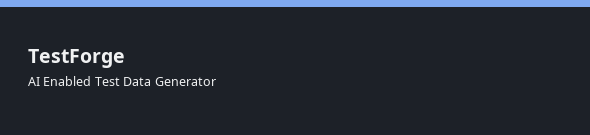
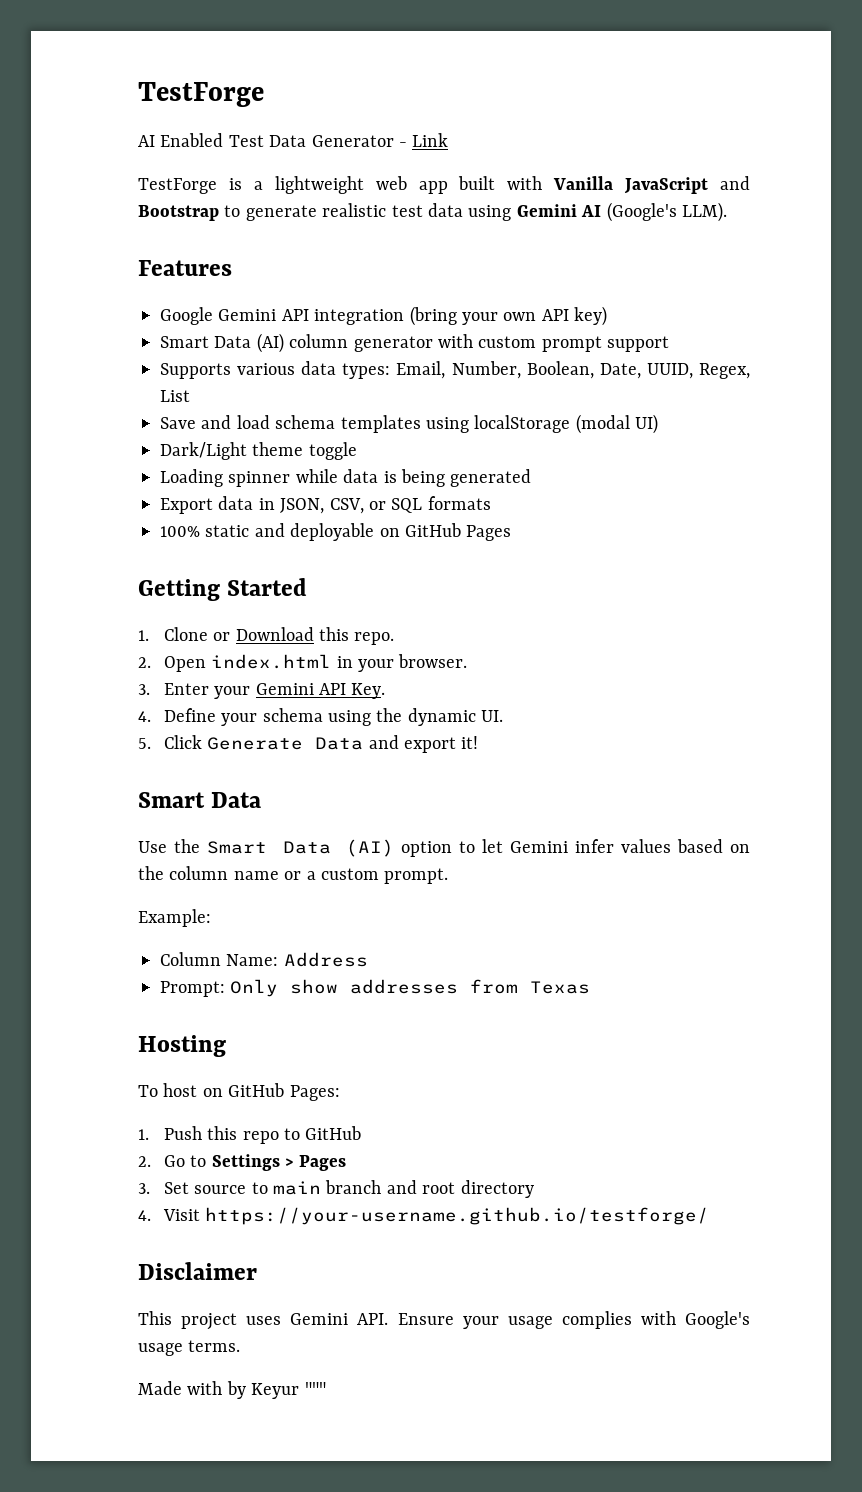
- AI Enabled Test Data Generator
+ AI Enabled Test Data Generator - Link
+ TestForge is a lightweight web app built with Vanilla JavaScript and Bootstrap to generate realistic test data using Gemini AI (Google's LLM).
+ Features
+ Google Gemini API integration (bring your own API key)
+ Smart Data (AI) column generator with custom prompt support
+ Supports various data types: Email, Number, Boolean, Date, UUID, Regex, List
+ Save and load schema templates using localStorage (modal UI)
+ Dark/Light theme toggle
+ Loading spinner while data is being generated
+ Export data in JSON, CSV, or SQL formats
+ 100% static and deployable on GitHub Pages
+ Getting Started
+ 1. Clone or Download this repo.
+ 2. Open index.html in your browser.
+ 3. Enter your Gemini API Key.
+ 4. Define your schema using the dynamic UI.
+ 5. Click Generate Data and export it!
+ Smart Data
+ Use the Smart Data (AI) option to let Gemini infer values based on the column name or a custom prompt.
+ Example:
+ Column Name: Address
+ Prompt: Only show addresses from Texas
+ Hosting
+ To host on GitHub Pages:
+ 1. Push this repo to GitHub
+ 2. Go to Settings > Pages
+ 3. Set source to main branch and root directory
+ 4. Visit https://your-username.github.io/testforge/
+ Disclaimer
+ This project uses Gemini API. Ensure your usage complies with Google's usage terms.
+ Made with by Keyur """

